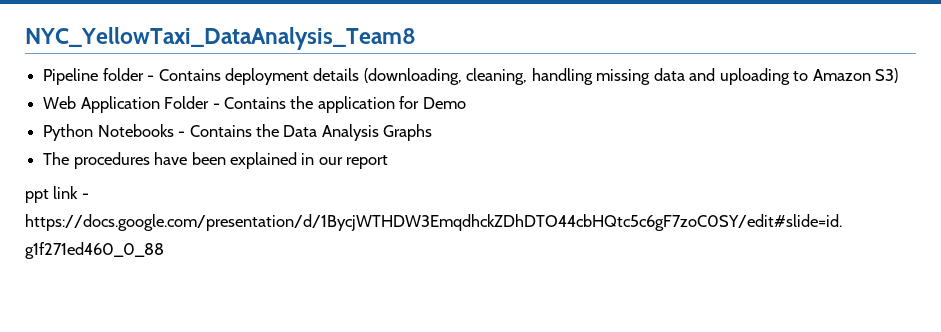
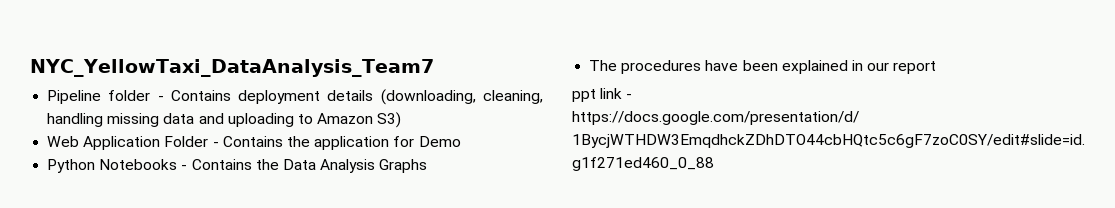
- NYC_YellowTaxi_DataAnalysis_Team8
+ NYC_YellowTaxi_DataAnalysis_Team7

